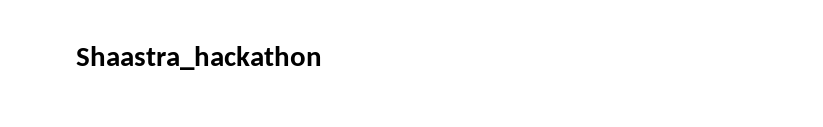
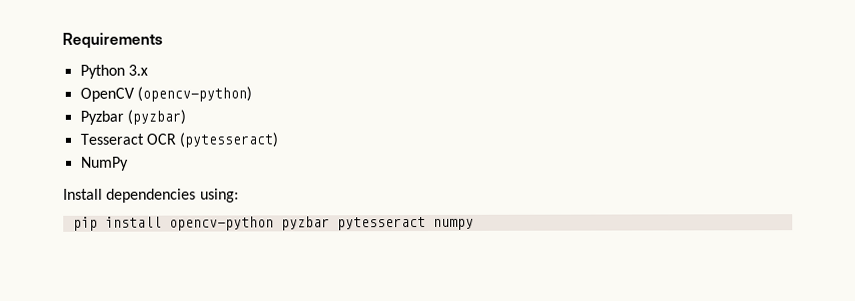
- Shaastra_hackathon
+ Requirements
+ Python 3.x
+ OpenCV (opencv-python)
+ Pyzbar (pyzbar)
+ Tesseract OCR (pytesseract)
+ NumPy
+ Install dependencies using:
+ pip install opencv-python pyzbar pytesseract numpy

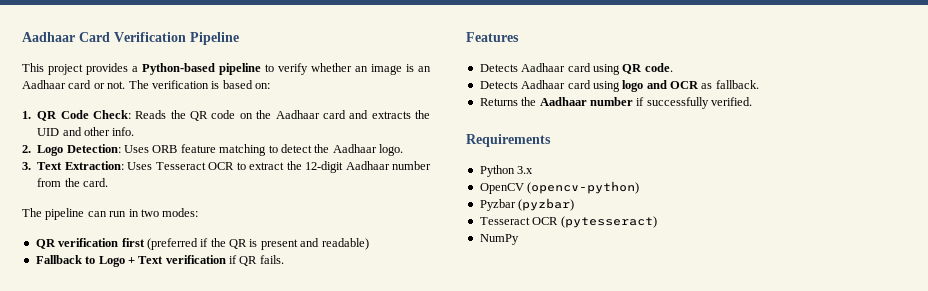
+ Aadhaar Card Verification Pipeline
+ This project provides a Python-based pipeline to verify whether an image is an Aadhaar card or not. The verification is based on:
+ 1. QR Code Check: Reads the QR code on the Aadhaar card and extracts the UID and other info.
+ 2. Logo Detection: Uses ORB feature matching to detect the Aadhaar logo.
+ 3. Text Extraction: Uses Tesseract OCR to extract the 12-digit Aadhaar number from the card.
+ The pipeline can run in two modes:
+ QR verification first (preferred if the QR is present and readable)
+ Fallback to Logo + Text verification if QR fails.
+ Features
+ Detects Aadhaar card using QR code.
+ Detects Aadhaar card using logo and OCR as fallback.
+ Returns the Aadhaar number if successfully verified.
- Install dependencies using:
- pip install opencv-python pyzbar pytesseract numpy

